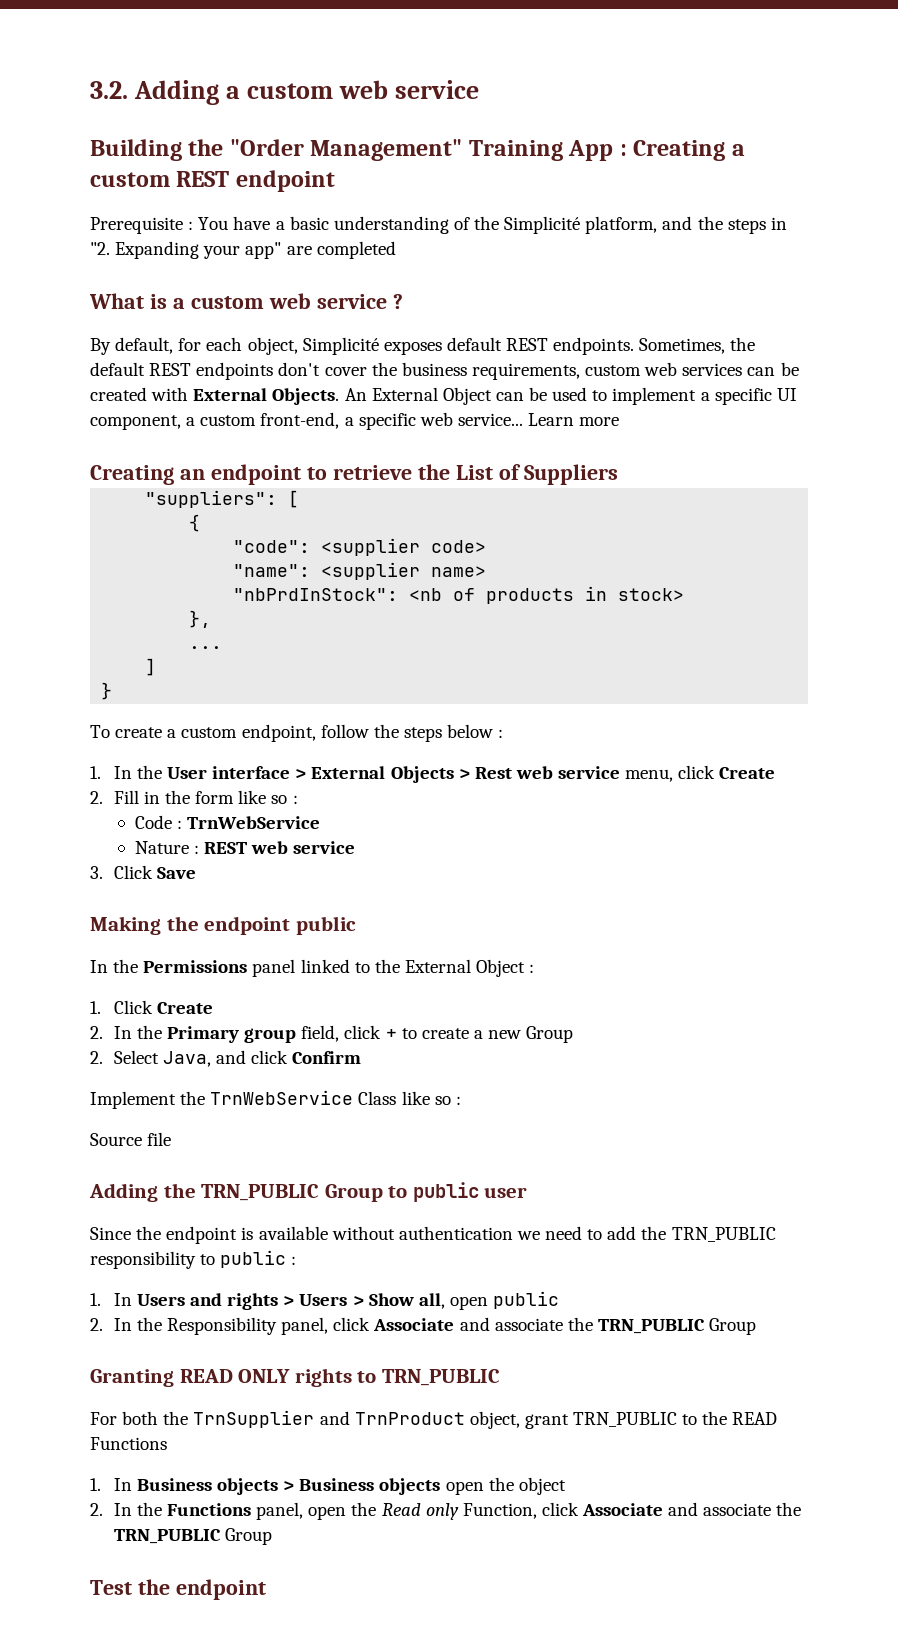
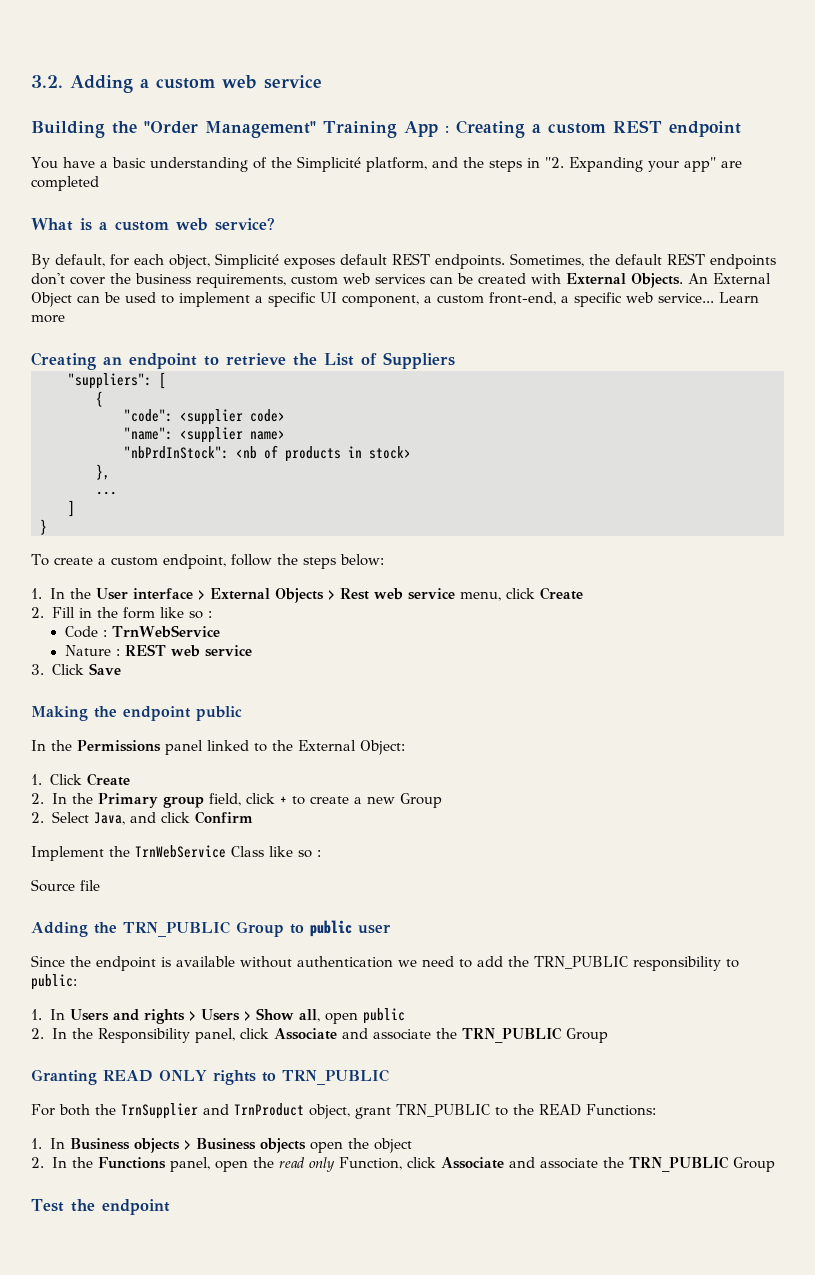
- Prerequisite : You have a basic understanding of the Simplicité platform, and the steps in "2. Expanding your app" are completed
+ You have a basic understanding of the Simplicité platform, and the steps in "2. Expanding your app" are completed
- What is a custom web service ?
+ What is a custom web service?
- To create a custom endpoint, follow the steps below :
+ To create a custom endpoint, follow the steps below:
- In the Permissions panel linked to the External Object :
+ In the Permissions panel linked to the External Object:
- Since the endpoint is available without authentication we need to add the TRN_PUBLIC responsibility to public :
+ Since the endpoint is available without authentication we need to add the TRN_PUBLIC responsibility to public:
- For both the TrnSupplier and TrnProduct object, grant TRN_PUBLIC to the READ Functions
+ For both the TrnSupplier and TrnProduct object, grant TRN_PUBLIC to the READ Functions:
- 2. In the Functions panel, open the Read only Function, click Associate and associate the TRN_PUBLIC Group
+ 2. In the Functions panel, open the read only Function, click Associate and associate the TRN_PUBLIC Group

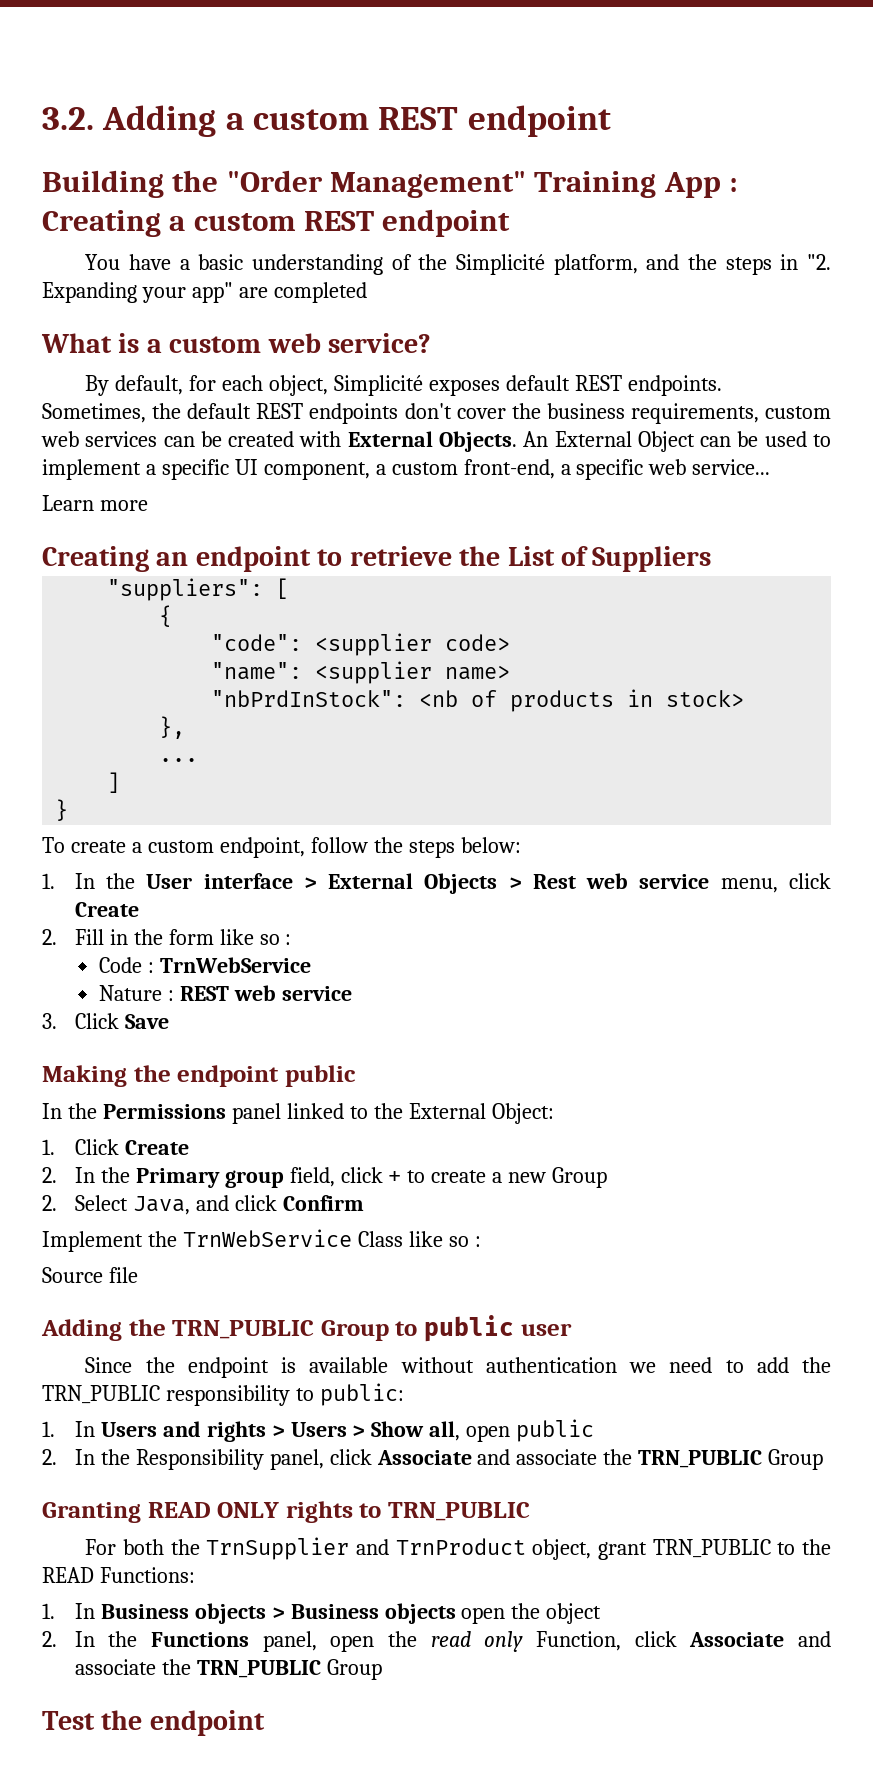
- 3.2. Adding a custom web service
+ 3.2. Adding a custom REST endpoint
- An External Object can be used to implement a specific UI component, a custom front-end, a specific web service... Learn more
+ An External Object can be used to implement a specific UI component, a custom front-end, a specific web service...
+ Learn more

